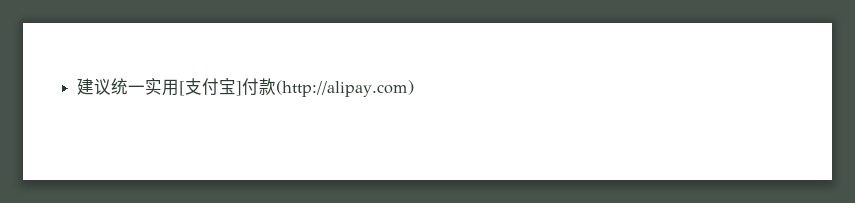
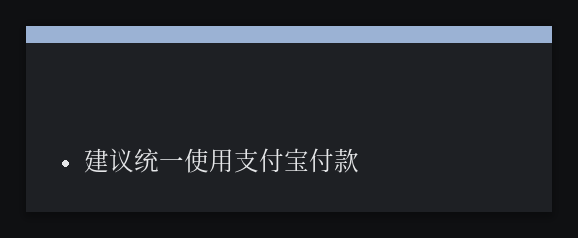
- 建议统一实用[支付宝]付款(http://alipay.com)
+ 建议统一使用支付宝付款

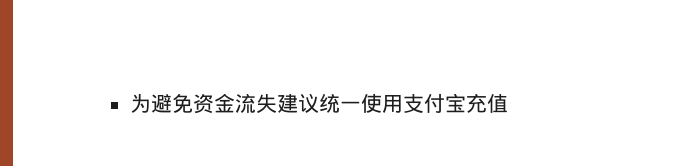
- 建议统一使用支付宝付款
+ 为避免资金流失建议统一使用支付宝充值

